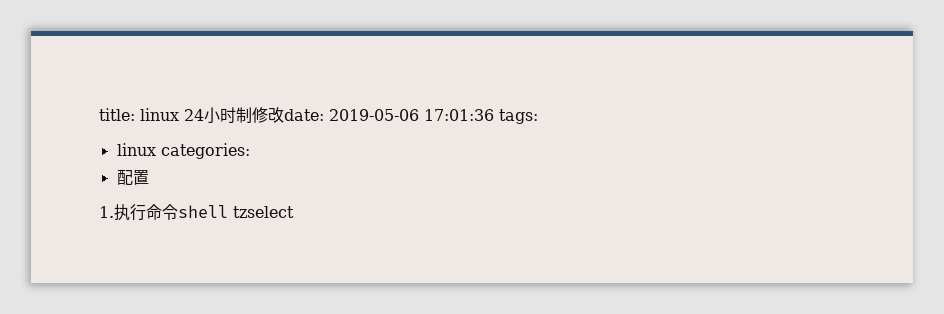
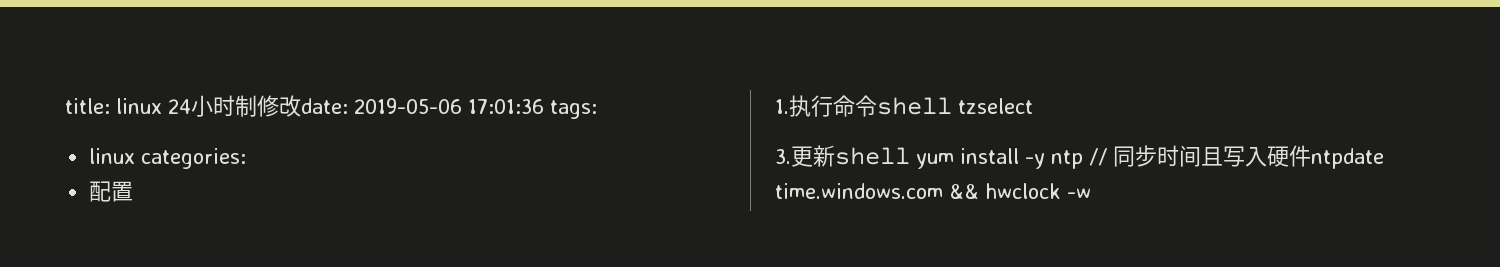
+ 3.更新shell yum install -y ntp // 同步时间且写入硬件ntpdate time.windows.com && hwclock -w

